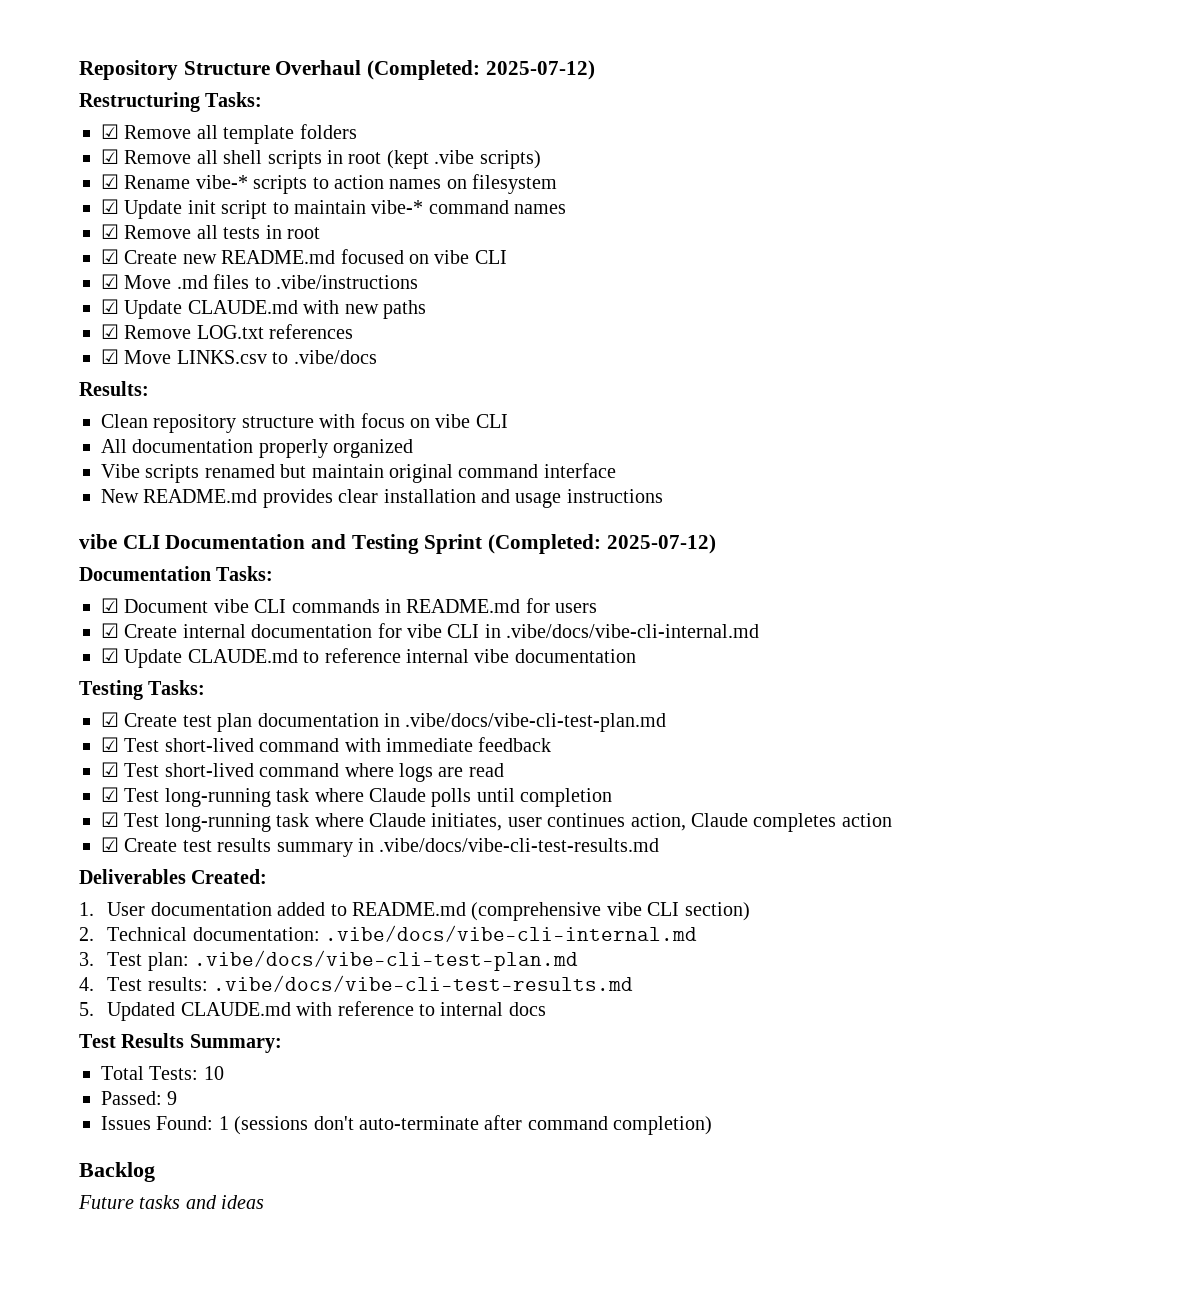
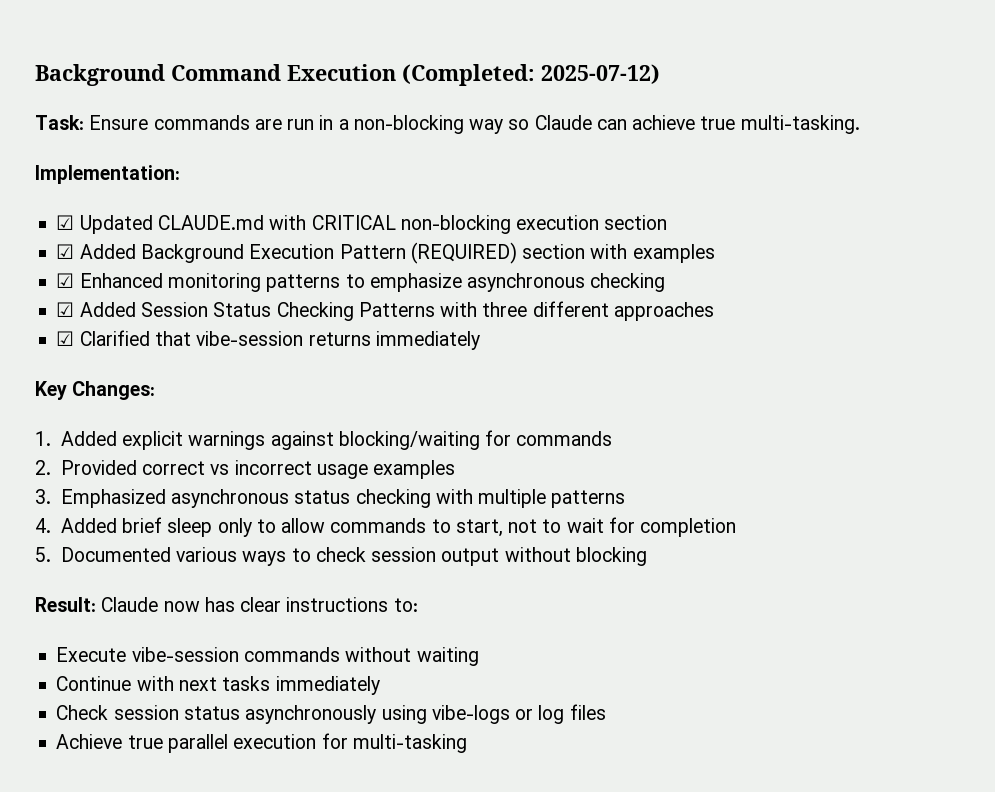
- Repository Structure Overhaul (Completed: 2025-07-12)
- Restructuring Tasks:
- ☑ Remove all template folders
- ☑ Remove all shell scripts in root (kept .vibe scripts)
- ☑ Rename vibe-* scripts to action names on filesystem
- ☑ Update init script to maintain vibe-* command names
- ☑ Remove all tests in root
- ☑ Create new README.md focused on vibe CLI
- ☑ Move .md files to .vibe/instructions
- ☑ Update CLAUDE.md with new paths
- ☑ Remove LOG.txt references
- ☑ Move LINKS.csv to .vibe/docs
- Results:
- Clean repository structure with focus on vibe CLI
- All documentation properly organized
- Vibe scripts renamed but maintain original command interface
- New README.md provides clear installation and usage instructions
- vibe CLI Documentation and Testing Sprint (Completed: 2025-07-12)
- Documentation Tasks:
- ☑ Document vibe CLI commands in README.md for users
- ☑ Create internal documentation for vibe CLI in .vibe/docs/vibe-cli-internal.md
- ☑ Update CLAUDE.md to reference internal vibe documentation
- Testing Tasks:
- ☑ Create test plan documentation in .vibe/docs/vibe-cli-test-plan.md
- ☑ Test short-lived command with immediate feedback
- ☑ Test short-lived command where logs are read
- ☑ Test long-running task where Claude polls until completion
- ☑ Test long-running task where Claude initiates, user continues action, Claude completes action
- ☑ Create test results summary in .vibe/docs/vibe-cli-test-results.md
- Deliverables Created:
- 1. User documentation added to README.md (comprehensive vibe CLI section)
- 2. Technical documentation: .vibe/docs/vibe-cli-internal.md
- 3. Test plan: .vibe/docs/vibe-cli-test-plan.md
- 4. Test results: .vibe/docs/vibe-cli-test-results.md
- 5. Updated CLAUDE.md with reference to internal docs
- Test Results Summary:
- Total Tests: 10
- Passed: 9
- Issues Found: 1 (sessions don't auto-terminate after command completion)
- Backlog
- Future tasks and ideas
+ Background Command Execution (Completed: 2025-07-12)
+ Task: Ensure commands are run in a non-blocking way so Claude can achieve true multi-tasking.
+ Implementation:
+ ☑ Updated CLAUDE.md with CRITICAL non-blocking execution section
+ ☑ Added Background Execution Pattern (REQUIRED) section with examples
+ ☑ Enhanced monitoring patterns to emphasize asynchronous checking
+ ☑ Added Session Status Checking Patterns with three different approaches
+ ☑ Clarified that vibe-session returns immediately
+ Key Changes:
+ 1. Added explicit warnings against blocking/waiting for commands
+ 2. Provided correct vs incorrect usage examples
+ 3. Emphasized asynchronous status checking with multiple patterns
+ 4. Added brief sleep only to allow commands to start, not to wait for completion
+ 5. Documented various ways to check session output without blocking
+ Result: Claude now has clear instructions to:
+ Execute vibe-session commands without waiting
+ Continue with next tasks immediately
+ Check session status asynchronously using vibe-logs or log files
+ Achieve true parallel execution for multi-tasking

